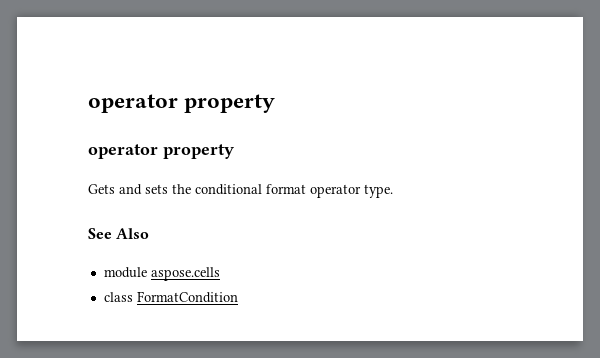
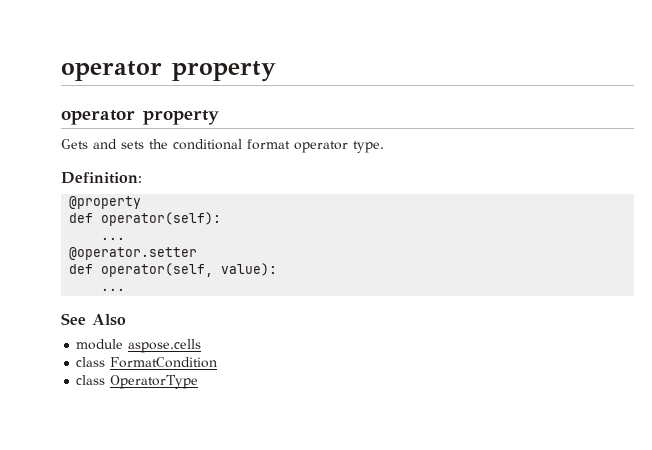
+ Definition:
+ @property
+ def operator(self):
+ ...
+ @operator.setter
+ def operator(self, value):
+ ...
+ class OperatorType

